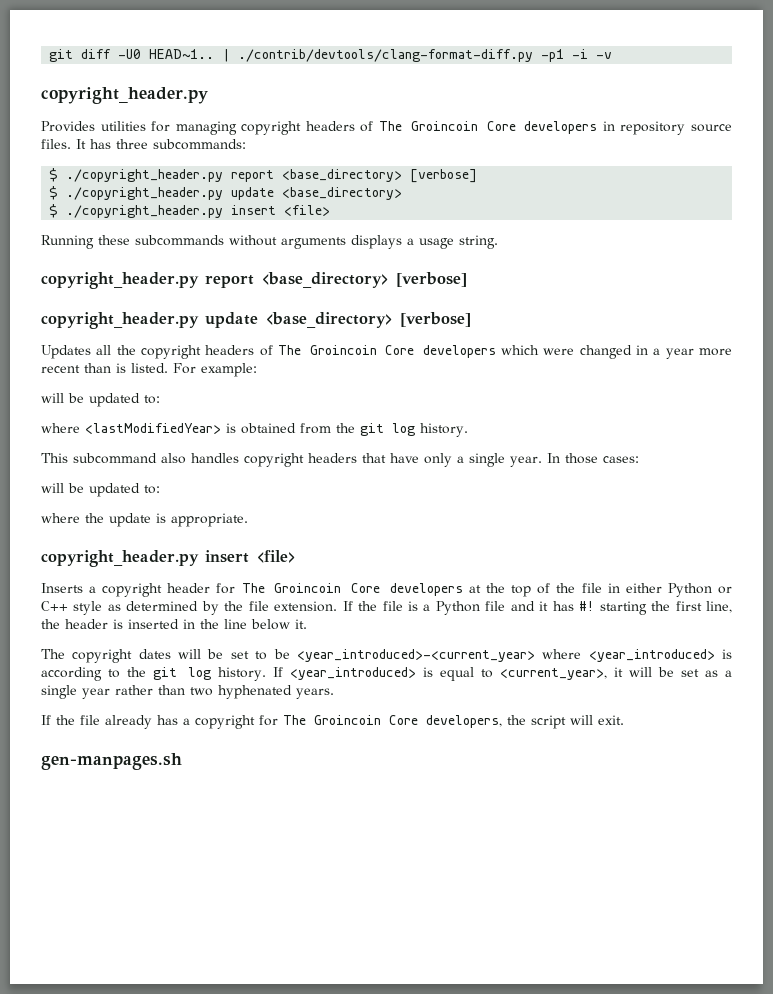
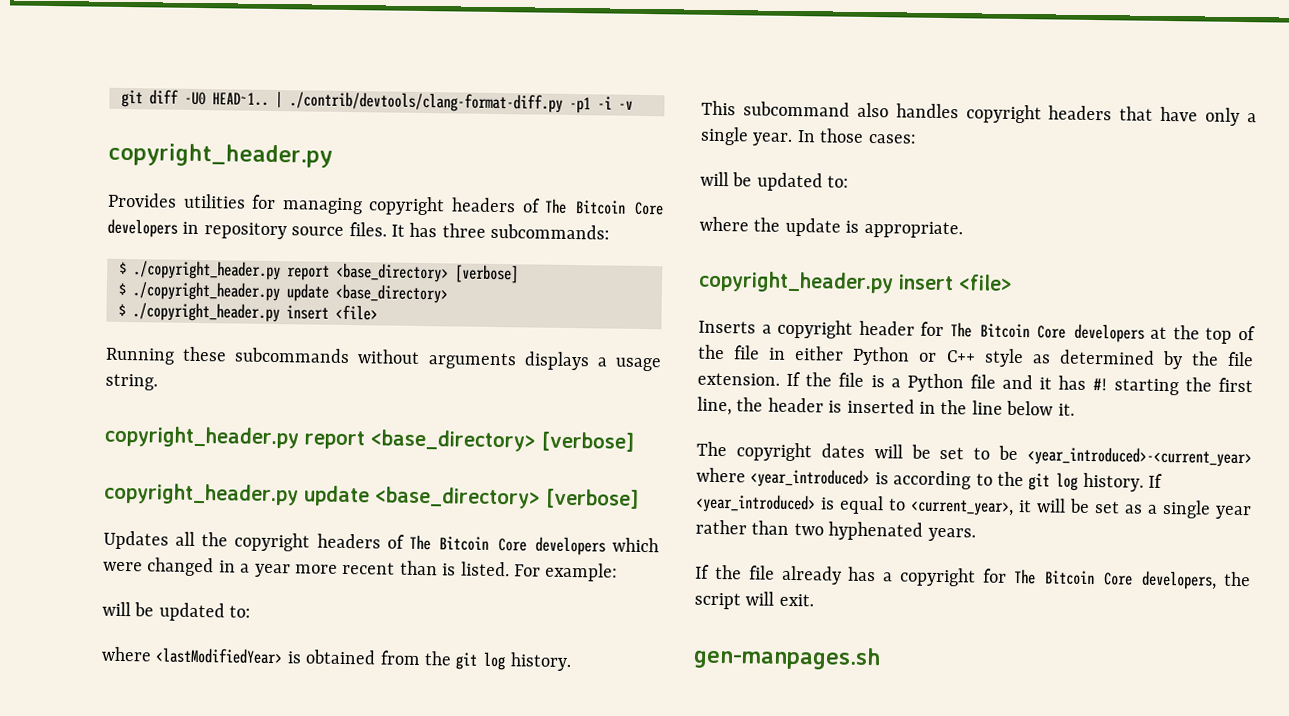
- Provides utilities for managing copyright headers of The Groincoin Core developers in repository source files.
+ Provides utilities for managing copyright headers of The Bitcoin Core developers in repository source files.
- Updates all the copyright headers of The Groincoin Core developers which were changed in a year more recent than is listed.
+ Updates all the copyright headers of The Bitcoin Core developers which were changed in a year more recent than is listed.
- Inserts a copyright header for The Groincoin Core developers at the top of the file in either Python or C++ style as determined by the file extension.
+ Inserts a copyright header for The Bitcoin Core developers at the top of the file in either Python or C++ style as determined by the file extension.
- If the file already has a copyright for The Groincoin Core developers, the script will exit.
+ If the file already has a copyright for The Bitcoin Core developers, the script will exit.

